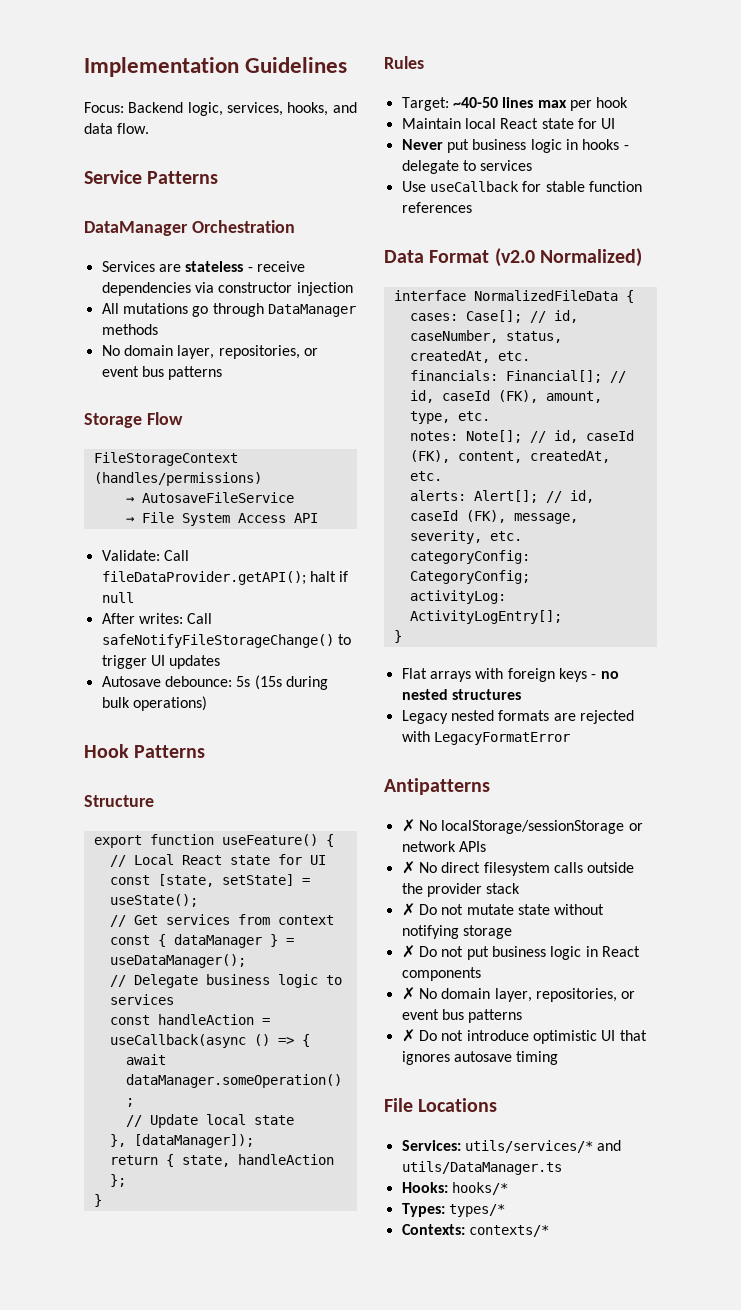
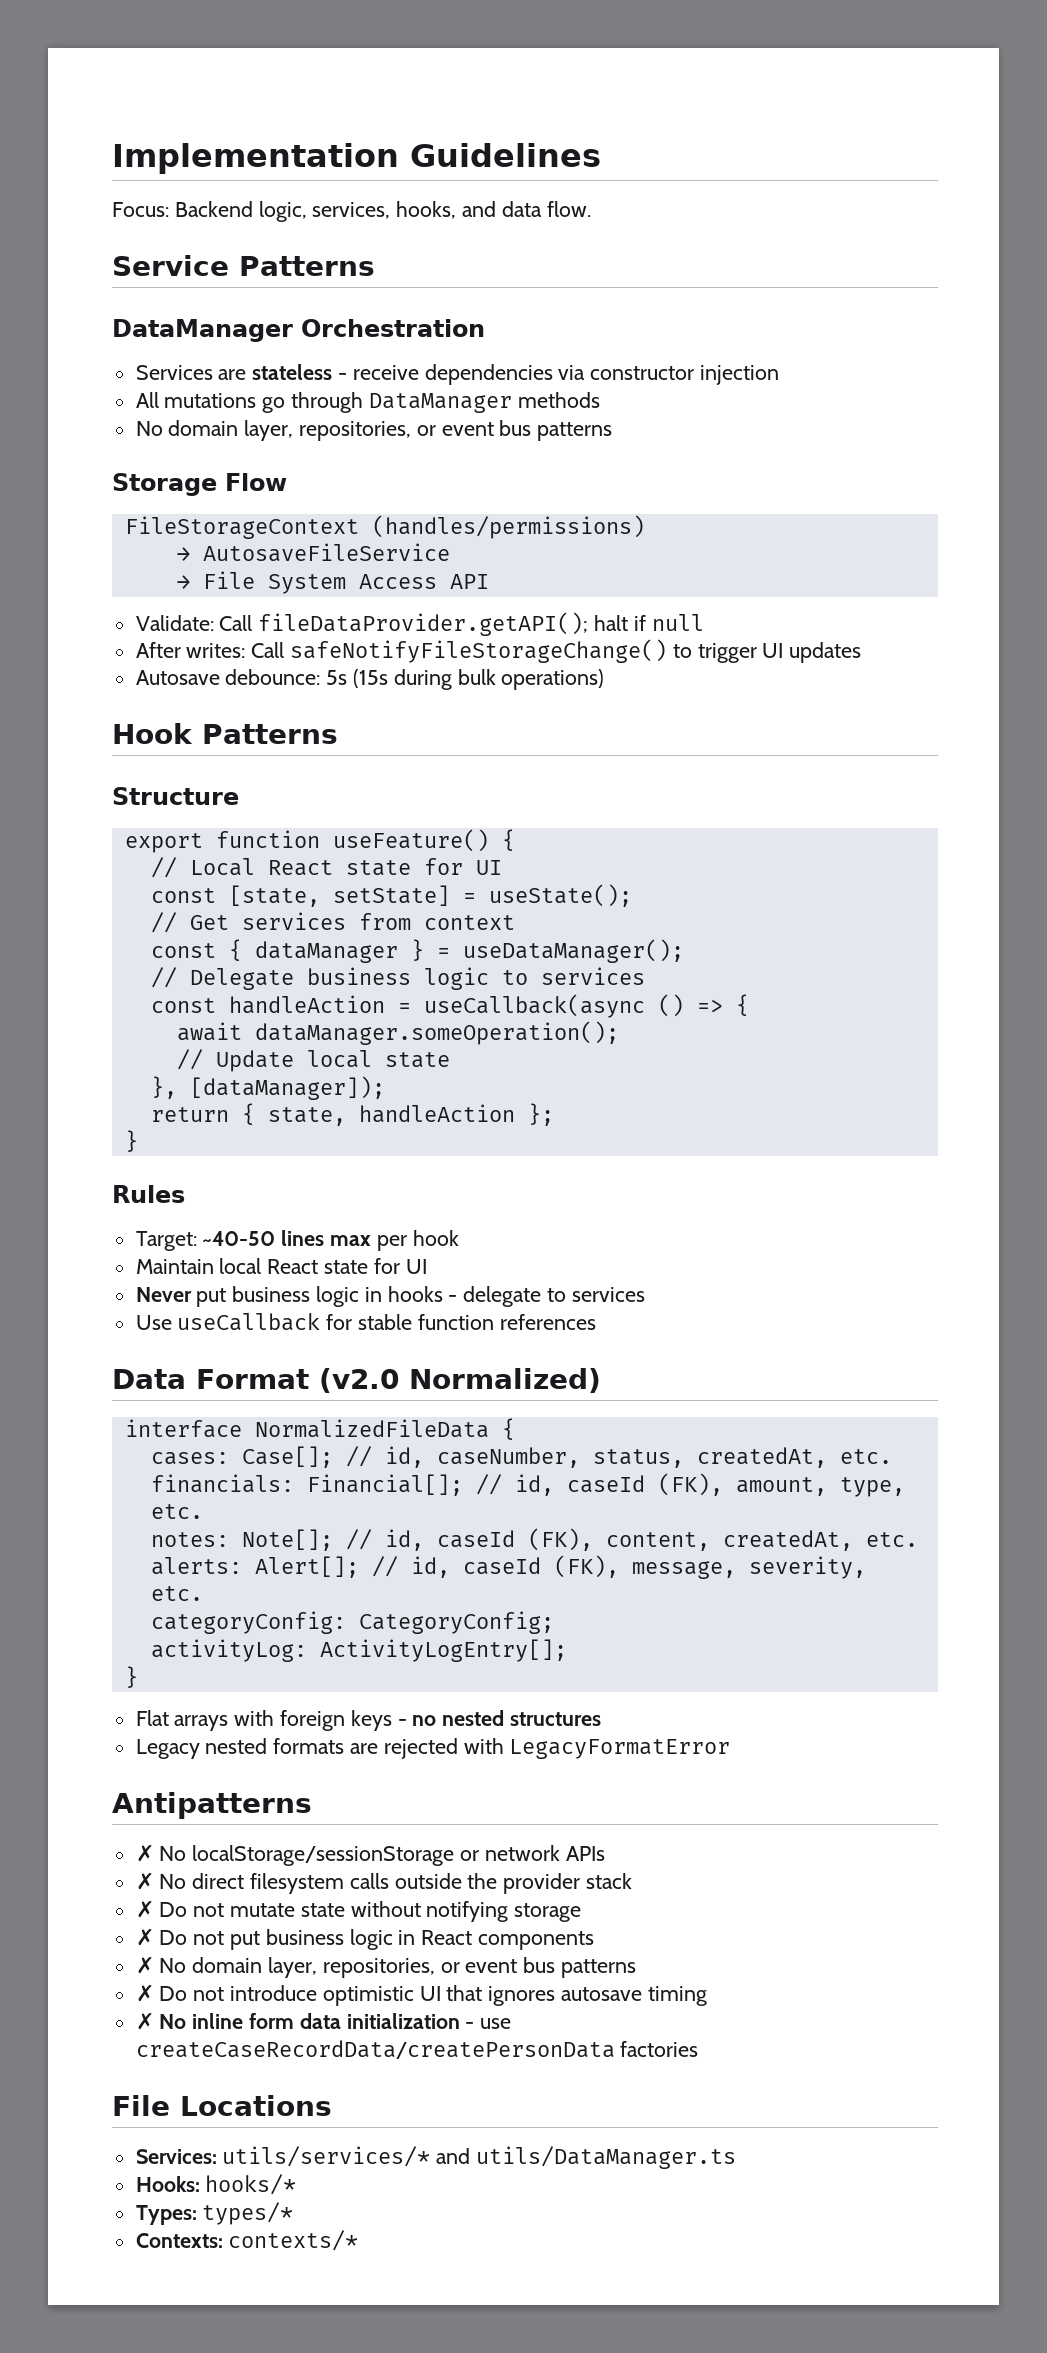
+ ✗ No inline form data initialization - use createCaseRecordData/createPersonData factories

